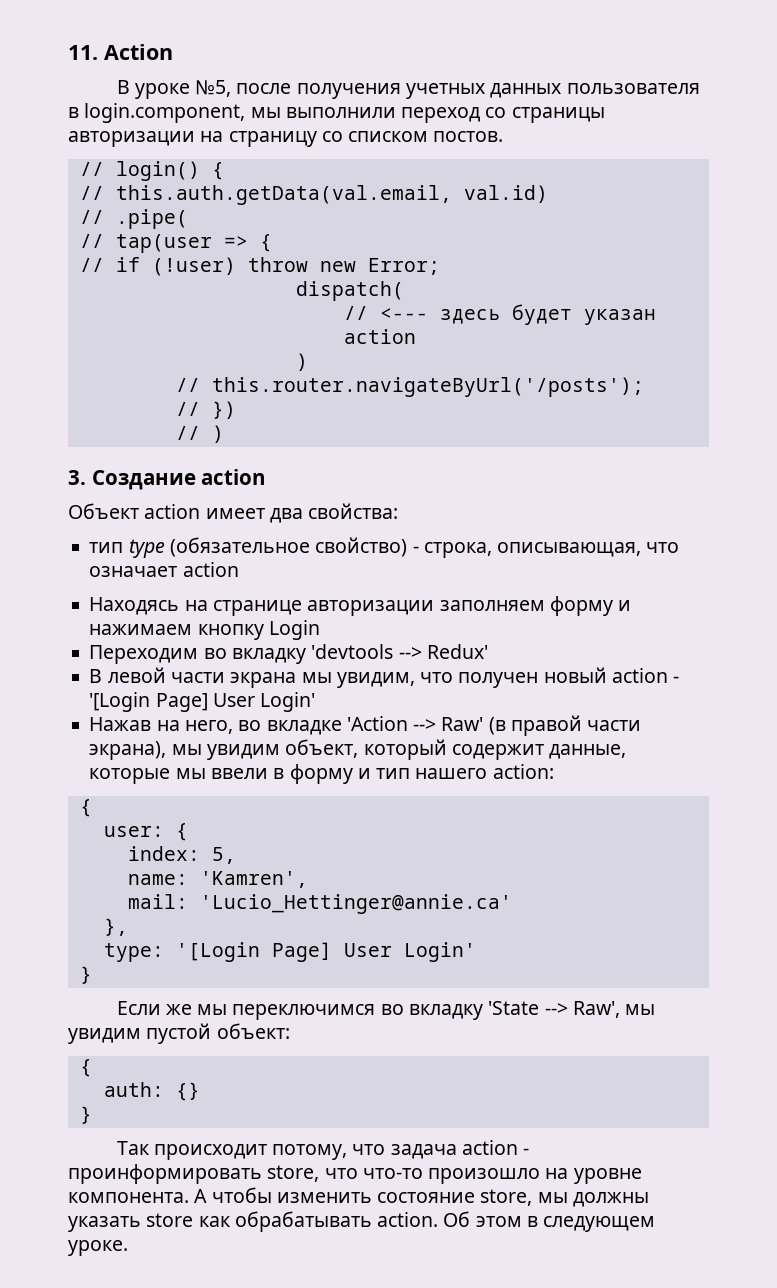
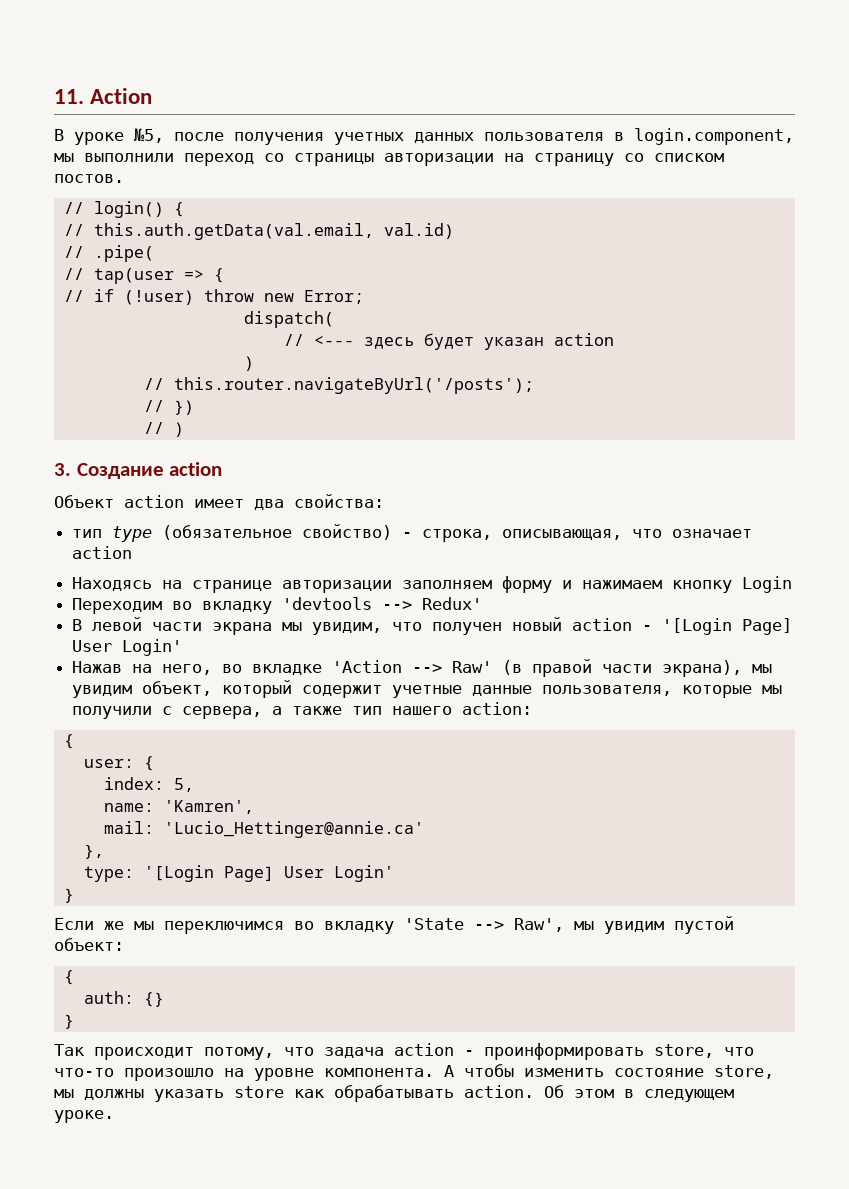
- Нажав на него, во вкладке 'Action --> Raw' (в правой части экрана), мы увидим объект, который содержит данные, которые мы ввели в форму и тип нашего action:
+ Нажав на него, во вкладке 'Action --> Raw' (в правой части экрана), мы увидим объект, который содержит учетные данные пользователя, которые мы получили с сервера, а также тип нашего action:

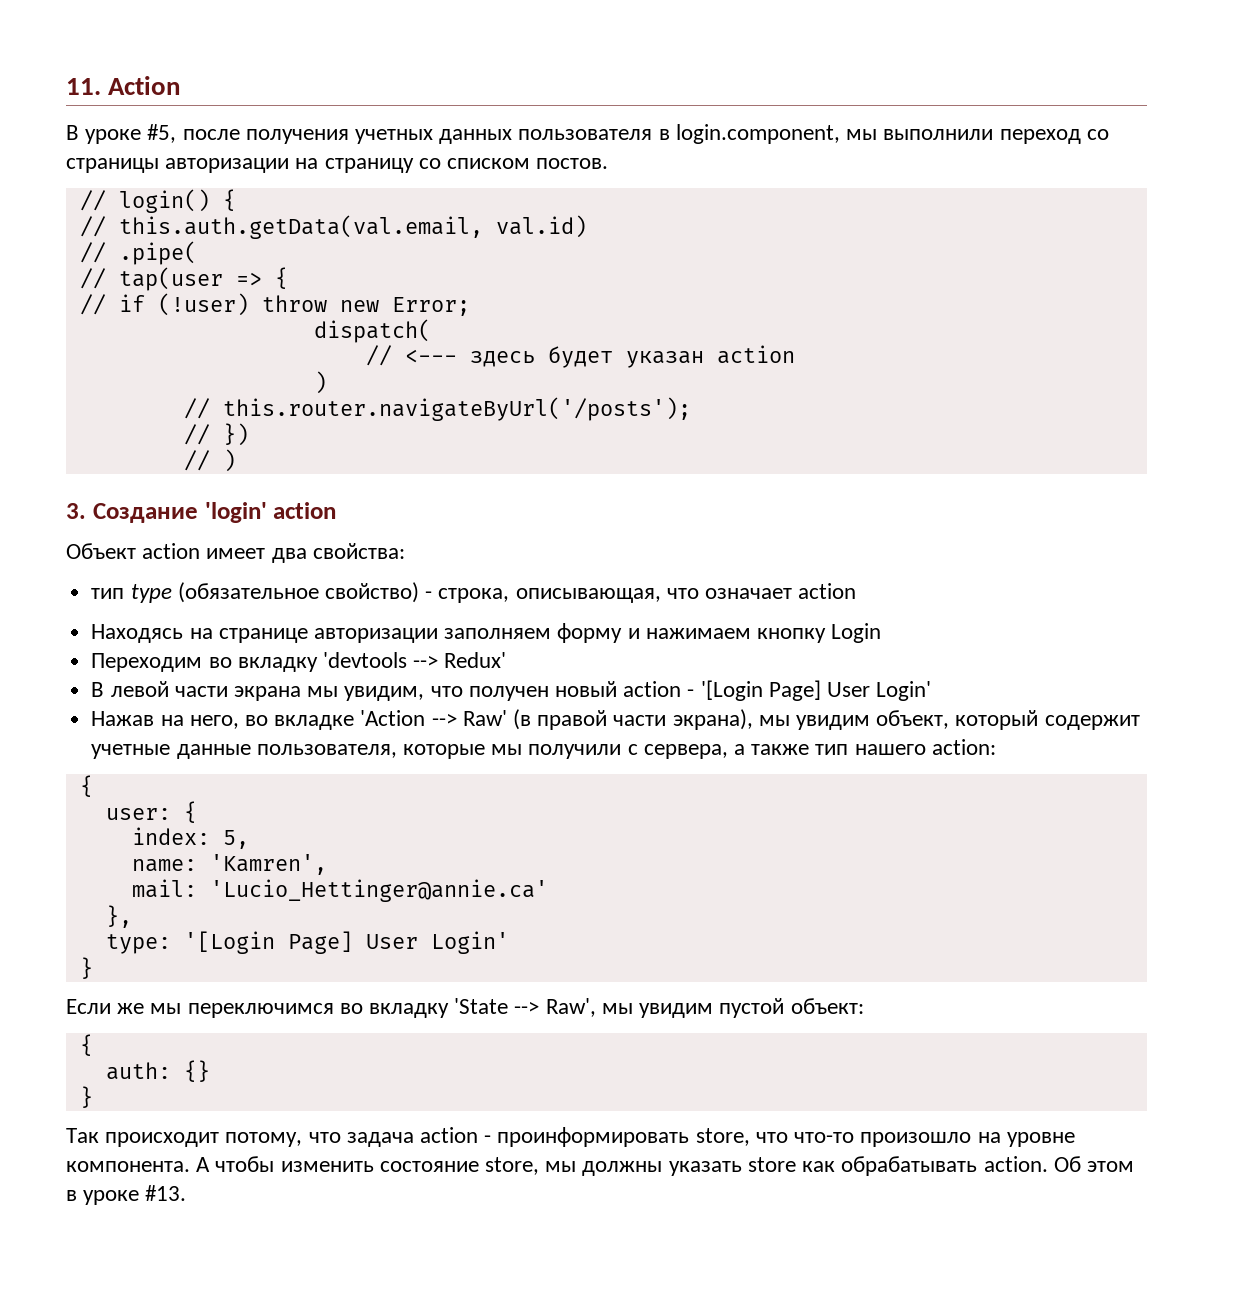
- В уроке №5, после получения учетных данных пользователя в login.component, мы выполнили переход со страницы авторизации на страницу со списком постов.
+ В уроке #5, после получения учетных данных пользователя в login.component, мы выполнили переход со страницы авторизации на страницу со списком постов.
- 3. Создание action
+ 3. Создание 'login' action
- Об этом в следующем уроке.
+ Об этом в уроке #13.

